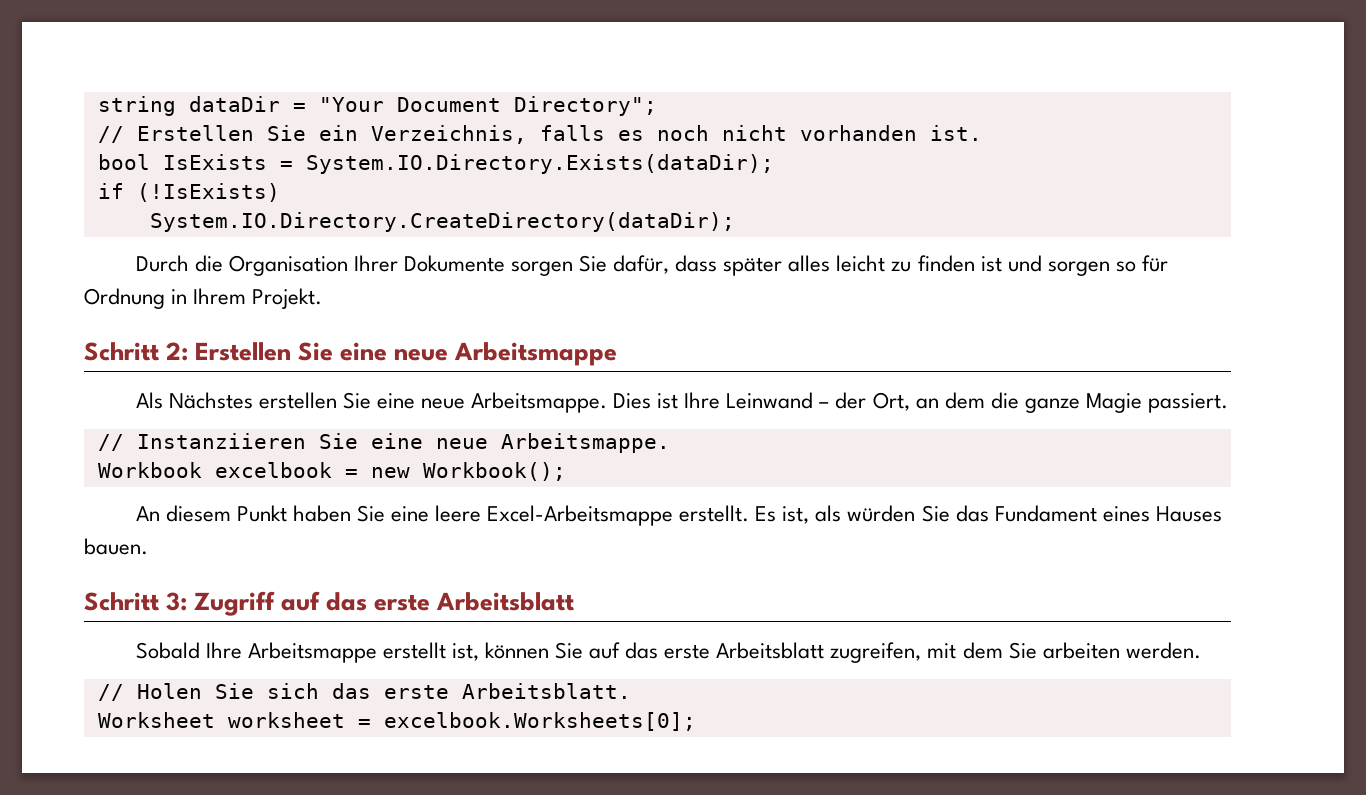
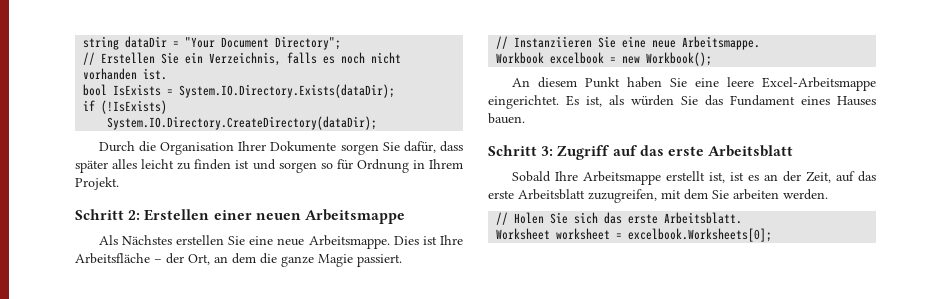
- Schritt 2: Erstellen Sie eine neue Arbeitsmappe
+ Schritt 2: Erstellen einer neuen Arbeitsmappe
- Dies ist Ihre Leinwand – der Ort, an dem die ganze Magie passiert.
+ Dies ist Ihre Arbeitsfläche – der Ort, an dem die ganze Magie passiert.
- An diesem Punkt haben Sie eine leere Excel-Arbeitsmappe erstellt.
+ An diesem Punkt haben Sie eine leere Excel-Arbeitsmappe eingerichtet.
- Sobald Ihre Arbeitsmappe erstellt ist, können Sie auf das erste Arbeitsblatt zugreifen, mit dem Sie arbeiten werden.
+ Sobald Ihre Arbeitsmappe erstellt ist, ist es an der Zeit, auf das erste Arbeitsblatt zuzugreifen, mit dem Sie arbeiten werden.

